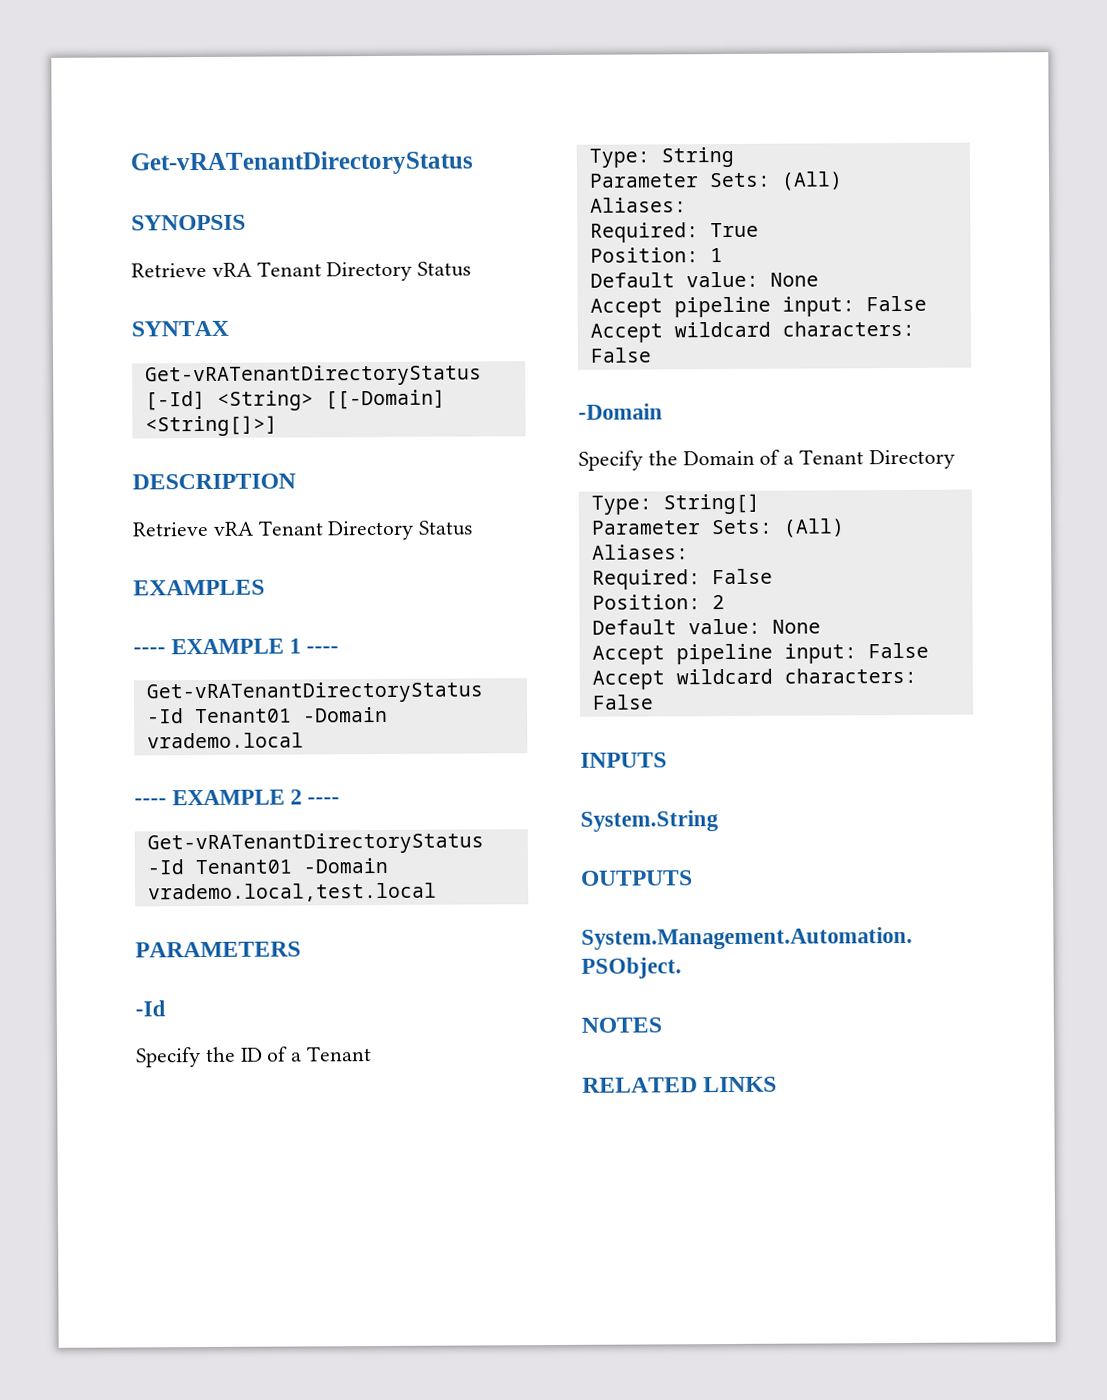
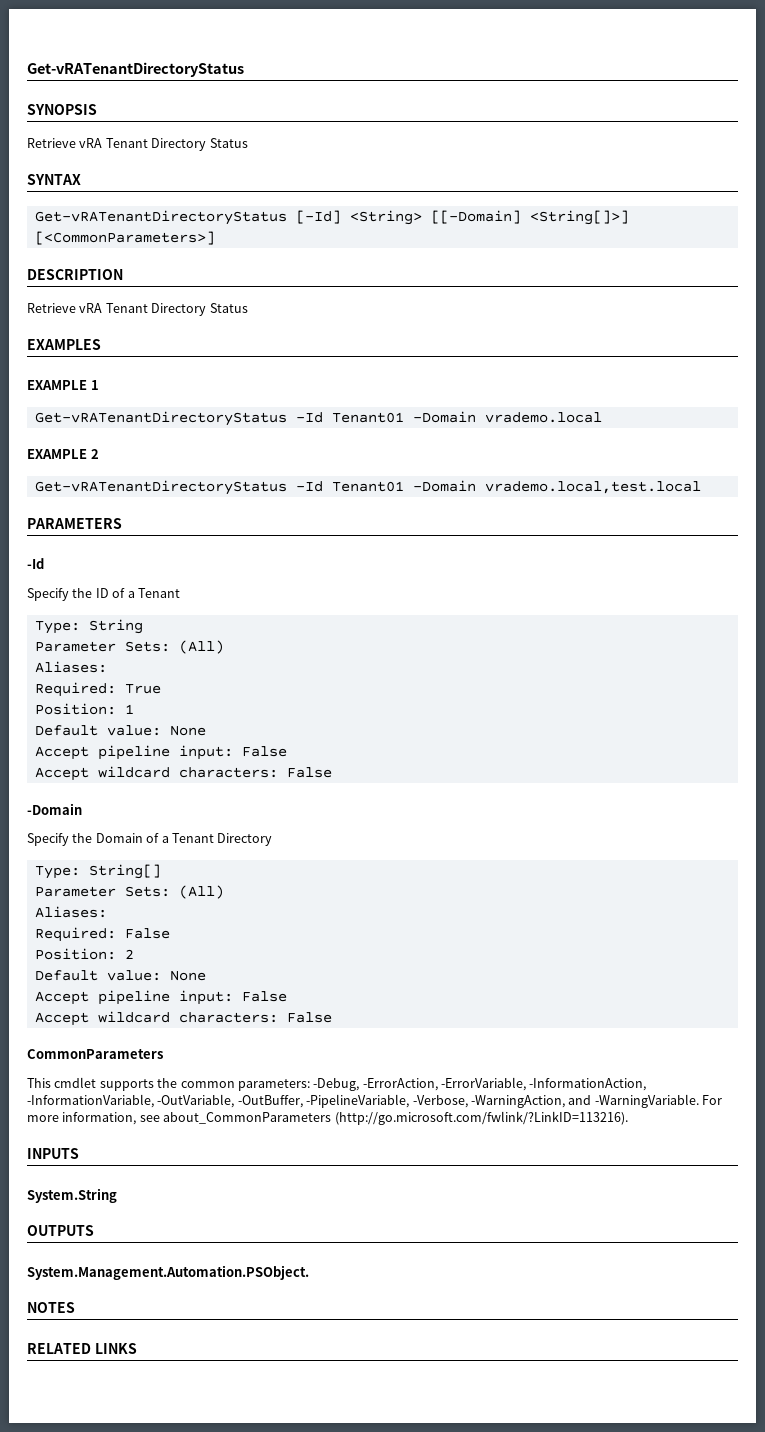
- Get-vRATenantDirectoryStatus [-Id] <String> [[-Domain] <String[]>]
+ Get-vRATenantDirectoryStatus [-Id] <String> [[-Domain] <String[]>] [<CommonParameters>]
- ---- EXAMPLE 1 ----
+ EXAMPLE 1
- ---- EXAMPLE 2 ----
+ EXAMPLE 2
+ CommonParameters
+ This cmdlet supports the common parameters: -Debug, -ErrorAction, -ErrorVariable, -InformationAction, -InformationVariable, -OutVariable, -OutBuffer, -PipelineVariable, -Verbose, -WarningAction, and -WarningVariable. For more information, see about_CommonParameters (http://go.microsoft.com/fwlink/?LinkID=113216).

